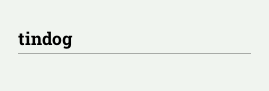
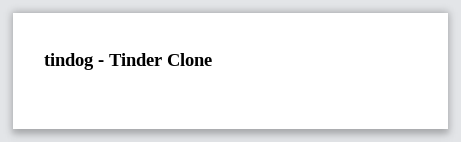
- tindog
+ tindog - Tinder Clone

